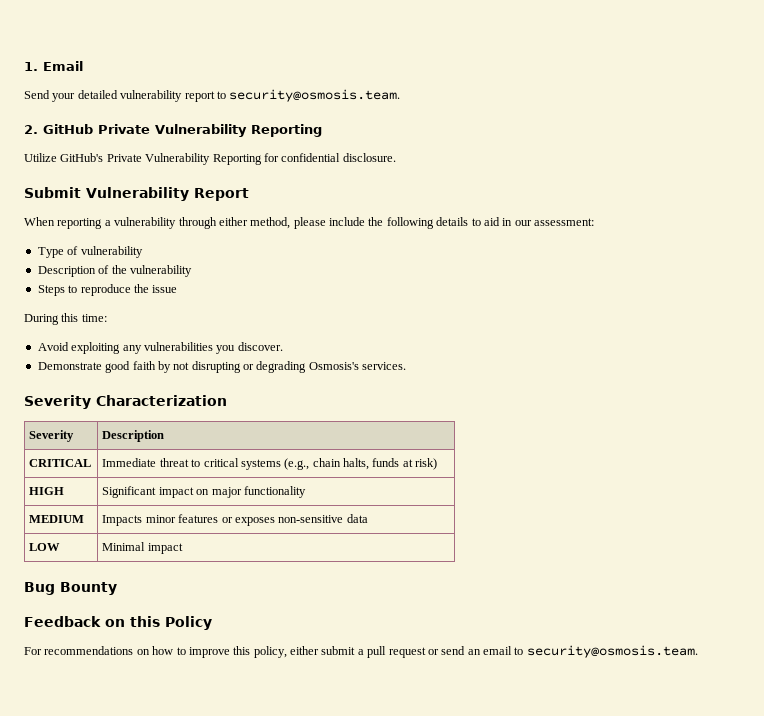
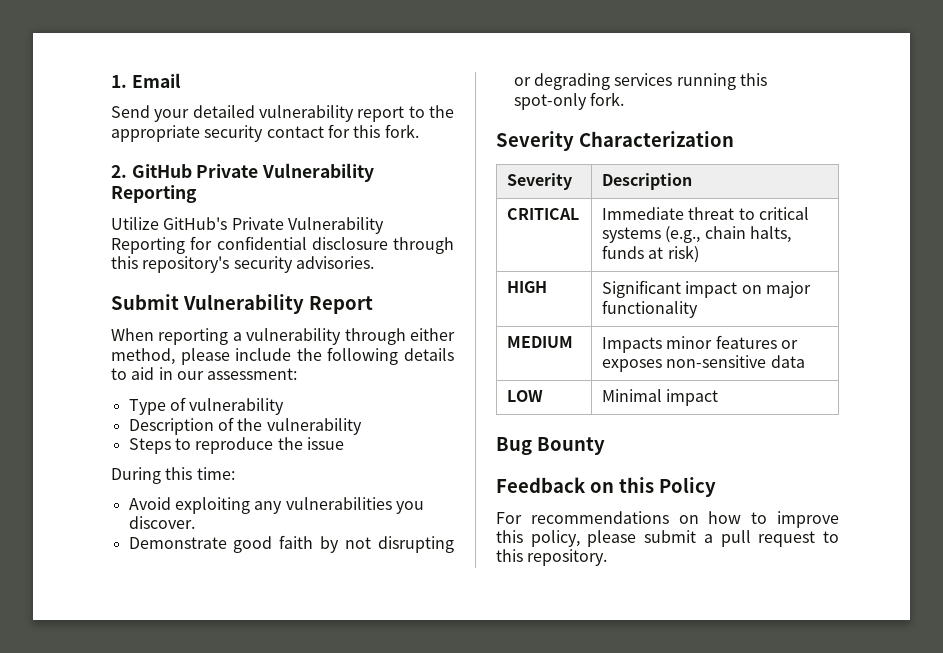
- Send your detailed vulnerability report to security@osmosis.team.
+ Send your detailed vulnerability report to the appropriate security contact for this fork.
- Utilize GitHub's Private Vulnerability Reporting for confidential disclosure.
+ Utilize GitHub's Private Vulnerability Reporting for confidential disclosure through this repository's security advisories.
- Demonstrate good faith by not disrupting or degrading Osmosis's services.
+ Demonstrate good faith by not disrupting or degrading services running this spot-only fork.
- For recommendations on how to improve this policy, either submit a pull request or send an email to security@osmosis.team.
+ For recommendations on how to improve this policy, please submit a pull request to this repository.

